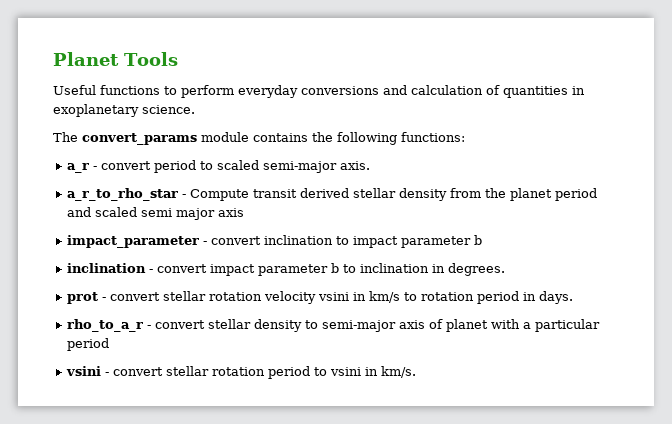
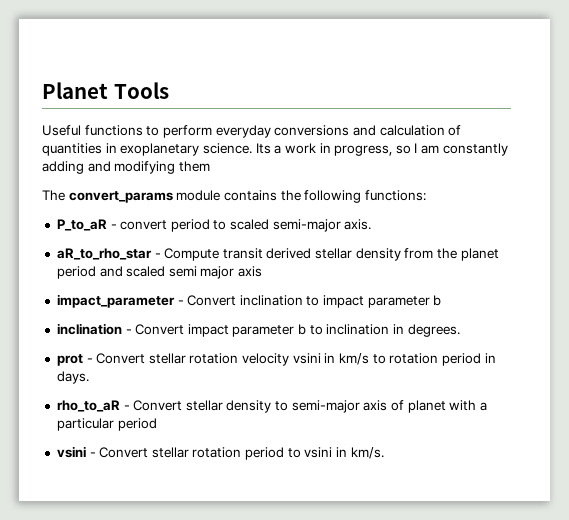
+ Its a work in progress, so I am constantly adding and modifying them
- a_r - convert period to scaled semi-major axis.
+ P_to_aR - convert period to scaled semi-major axis.
- a_r_to_rho_star - Compute transit derived stellar density from the planet period and scaled semi major axis
+ aR_to_rho_star - Compute transit derived stellar density from the planet period and scaled semi major axis
- impact_parameter - convert inclination to impact parameter b
+ impact_parameter - Convert inclination to impact parameter b
- inclination - convert impact parameter b to inclination in degrees.
+ inclination - Convert impact parameter b to inclination in degrees.
- prot - convert stellar rotation velocity vsini in km/s to rotation period in days.
+ prot - Convert stellar rotation velocity vsini in km/s to rotation period in days.
- rho_to_a_r - convert stellar density to semi-major axis of planet with a particular period
+ rho_to_aR - Convert stellar density to semi-major axis of planet with a particular period
- vsini - convert stellar rotation period to vsini in km/s.
+ vsini - Convert stellar rotation period to vsini in km/s.

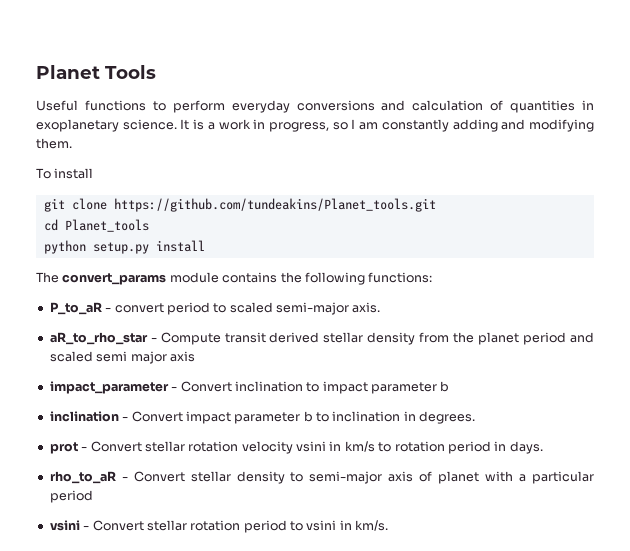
- Its a work in progress, so I am constantly adding and modifying them
+ It is a work in progress, so I am constantly adding and modifying them.
+ To install
+ git clone https://github.com/tundeakins/Planet_tools.git
+ cd Planet_tools
+ python setup.py install

